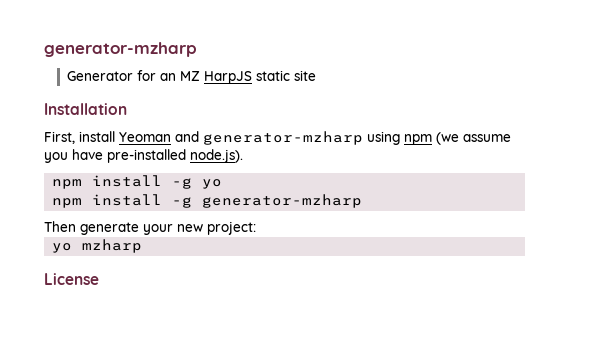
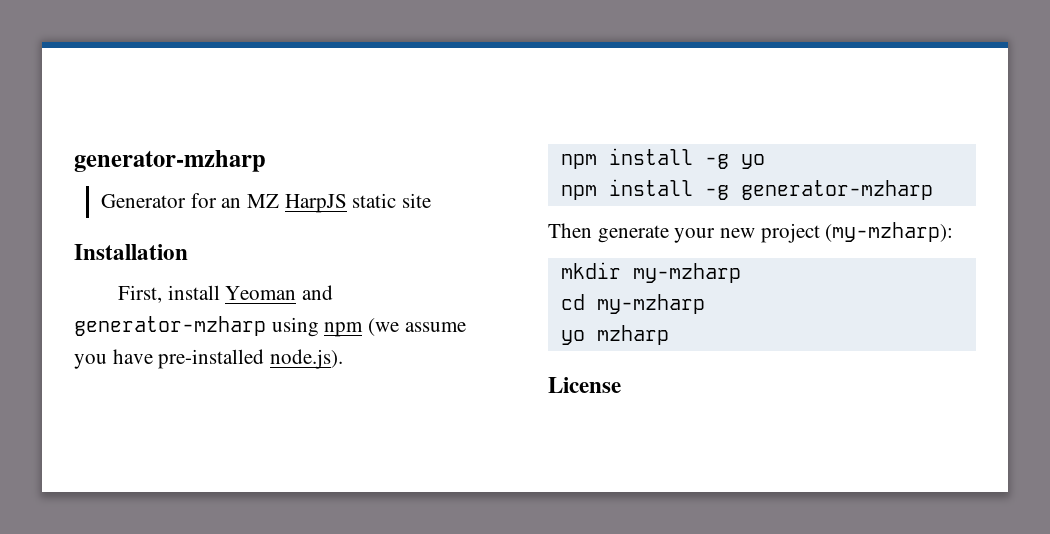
- Then generate your new project:
+ Then generate your new project (my-mzharp):
+ mkdir my-mzharp
+ cd my-mzharp

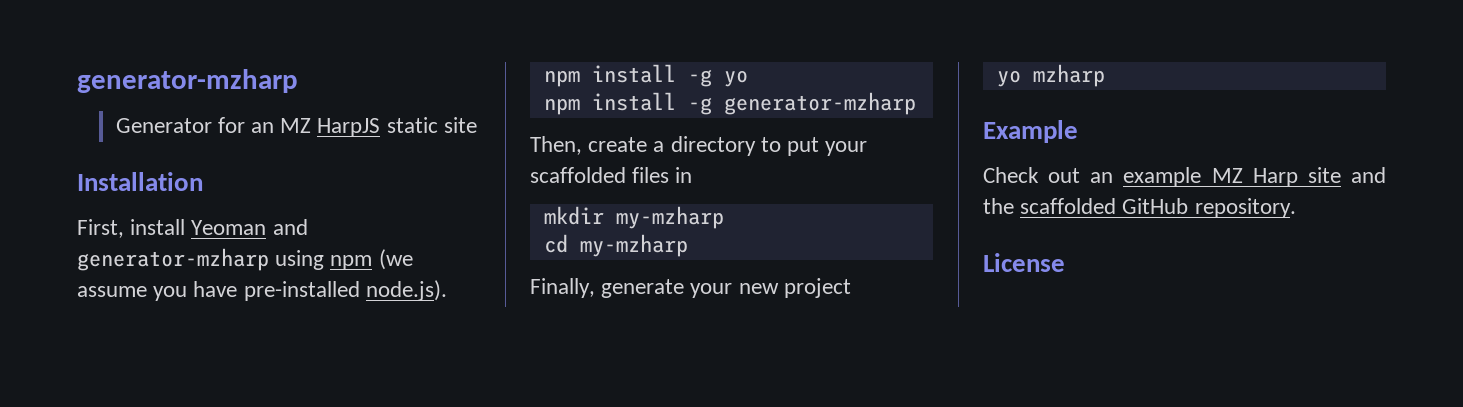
- Then generate your new project (my-mzharp):
+ Then, create a directory to put your scaffolded files in
  mkdir my-mzharp
  cd my-mzharp
+ Finally, generate your new project
  yo mzharp
+ Example
+ Check out an example MZ Harp site and the scaffolded GitHub repository.

